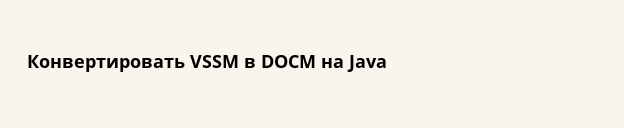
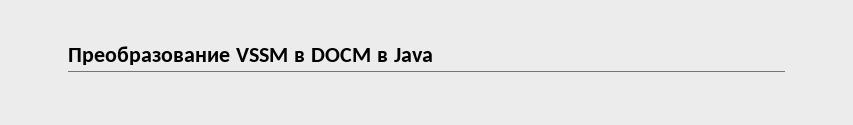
- Конвертировать VSSM в DOCM на Java
+ Преобразование VSSM в DOCM в Java

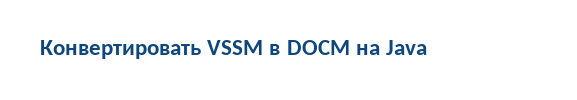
- Преобразование VSSM в DOCM в Java
+ Конвертировать VSSM в DOCM на Java

